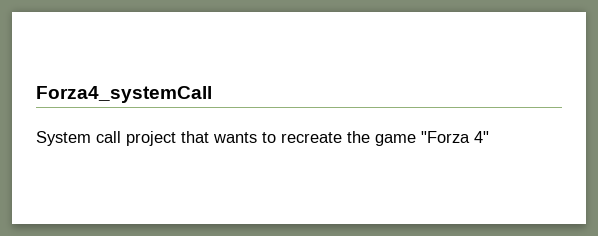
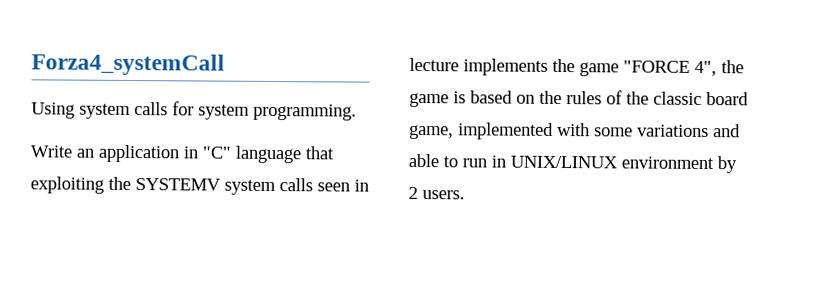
- System call project that wants to recreate the game "Forza 4"
+ Using system calls for system programming.
+ Write an application in "C" language that exploiting the SYSTEMV system calls seen in lecture implements the game "FORCE 4", the game is based on the rules of the classic board game, implemented with some variations and able to run in UNIX/LINUX environment by 2 users.

